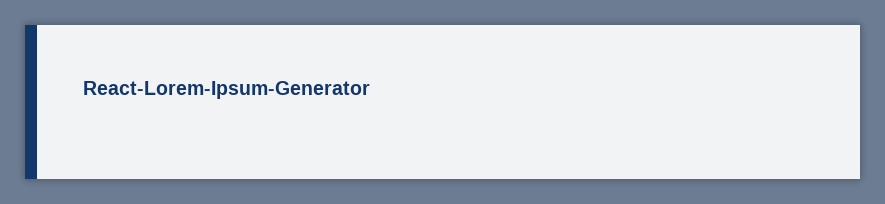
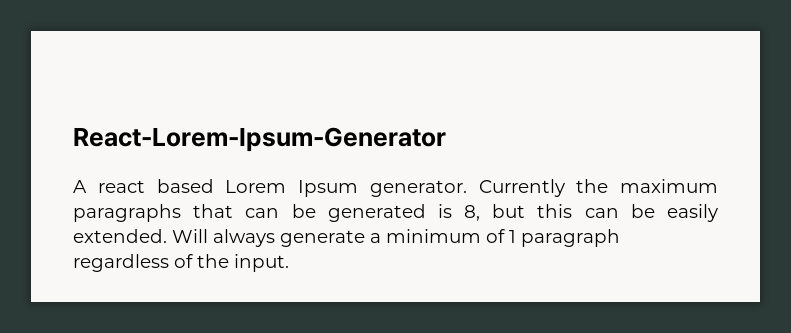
+ A react based Lorem Ipsum generator. Currently the maximum paragraphs that can be generated is 8, but this can be easily extended. Will always generate a minimum of 1 paragraph regardless of the input.

